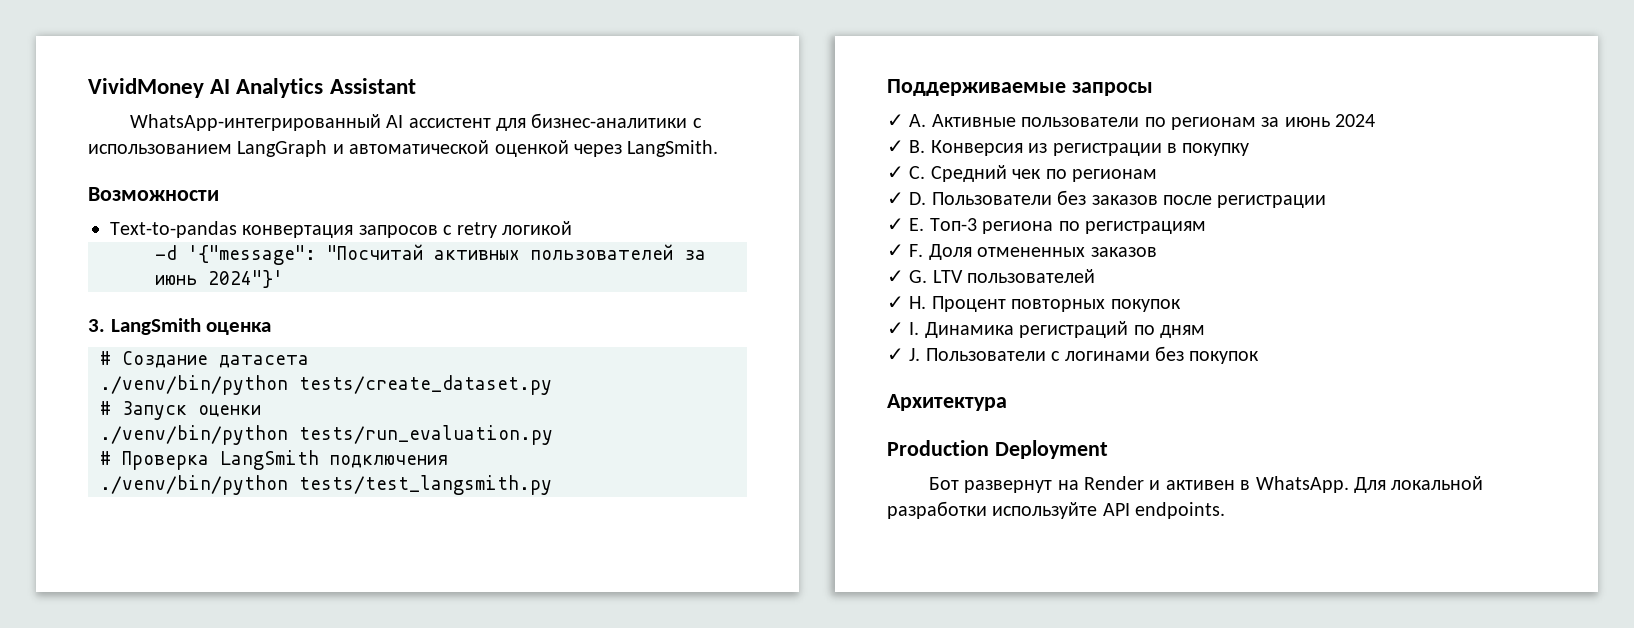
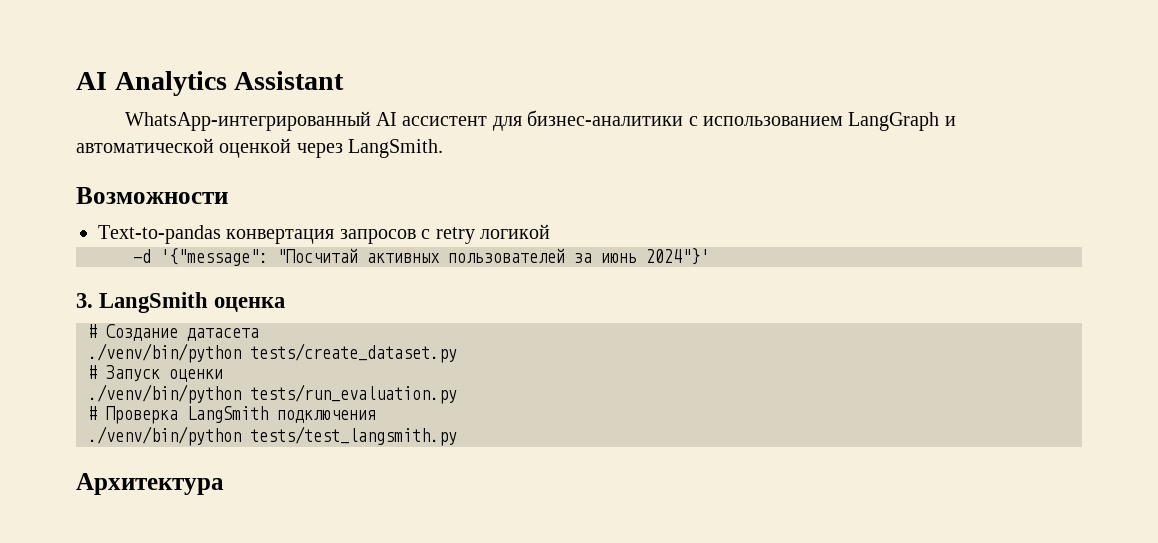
- VividMoney AI Analytics Assistant
+ AI Analytics Assistant
- Поддерживаемые запросы
- ✓ A. Активные пользователи по регионам за июнь 2024
- ✓ B. Конверсия из регистрации в покупку
- ✓ C. Средний чек по регионам
- ✓ D. Пользователи без заказов после регистрации
- ✓ E. Топ-3 региона по регистрациям
- ✓ F. Доля отмененных заказов
- ✓ G. LTV пользователей
- ✓ H. Процент повторных покупок
- ✓ I. Динамика регистраций по дням
- ✓ J. Пользователи с логинами без покупок
  Архитектура
- Production Deployment
- Бот развернут на Render и активен в WhatsApp. Для локальной разработки используйте API endpoints.

